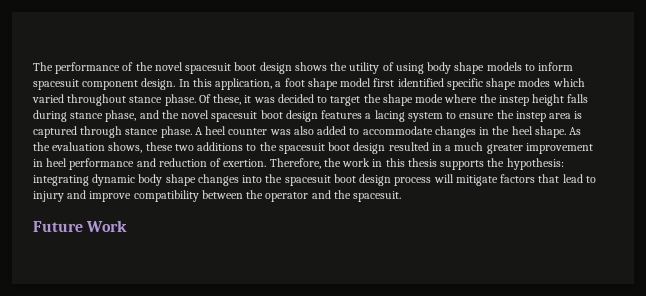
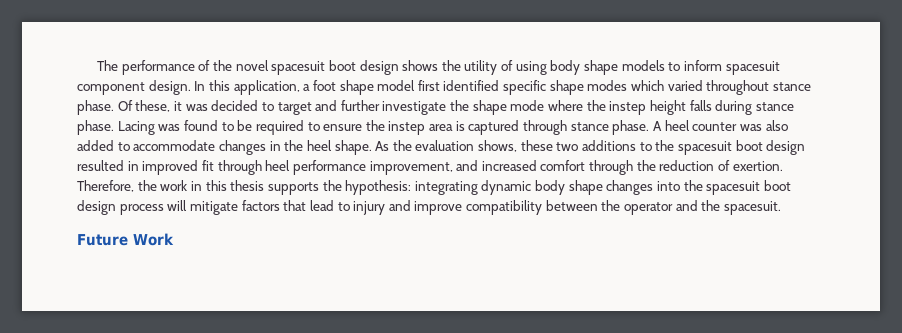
- Of these, it was decided to target the shape mode where the instep height falls during stance phase, and the novel spacesuit boot design features a lacing system to ensure the instep area is captured through stance phase.
+ Of these, it was decided to target and further investigate the shape mode where the instep height falls during stance phase. Lacing was found to be required to ensure the instep area is captured through stance phase.
- As the evaluation shows, these two additions to the spacesuit boot design resulted in a much greater improvement in heel performance and reduction of exertion.
+ As the evaluation shows, these two additions to the spacesuit boot design resulted in improved fit through heel performance improvement, and increased comfort through the reduction of exertion.

